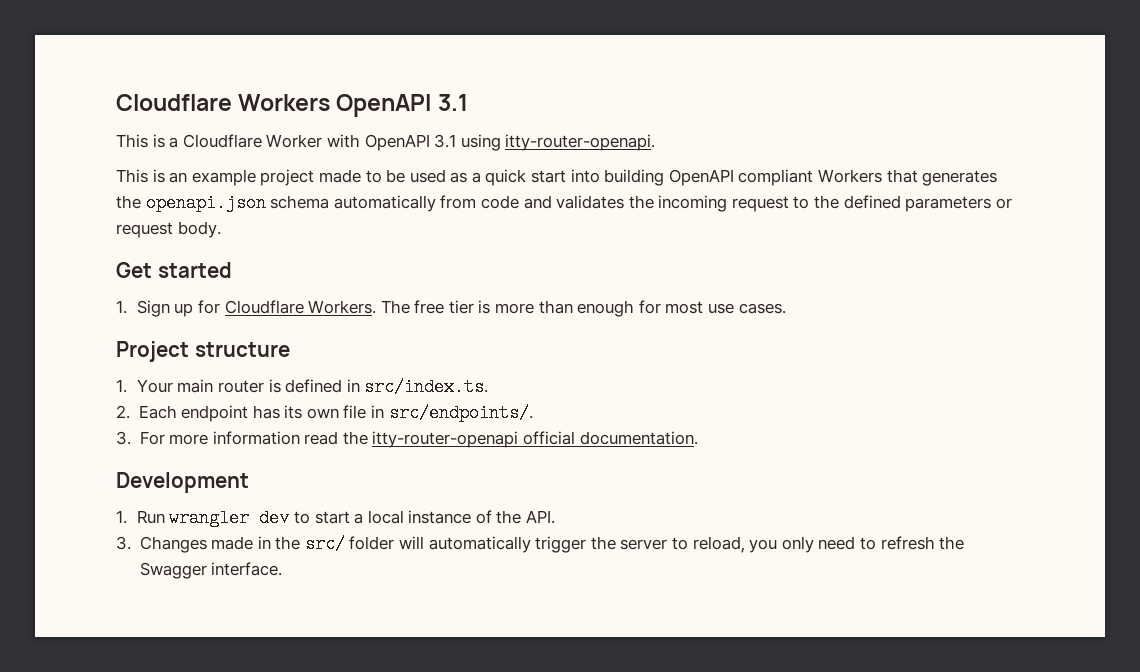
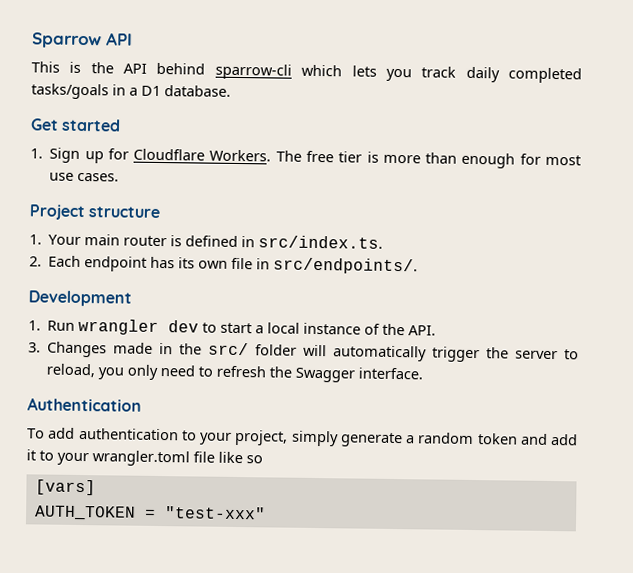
- Cloudflare Workers OpenAPI 3.1
- This is a Cloudflare Worker with OpenAPI 3.1 using itty-router-openapi.
- This is an example project made to be used as a quick start into building OpenAPI compliant Workers that generates the openapi.json schema automatically from code and validates the incoming request to the defined parameters or request body.
+ Sparrow API
+ This is the API behind sparrow-cli which lets you track daily completed tasks/goals in a D1 database.
- 3. For more information read the itty-router-openapi official documentation.
+ Authentication
+ To add authentication to your project, simply generate a random token and add it to your wrangler.toml file like so
+ [vars]
+ AUTH_TOKEN = "test-xxx"

